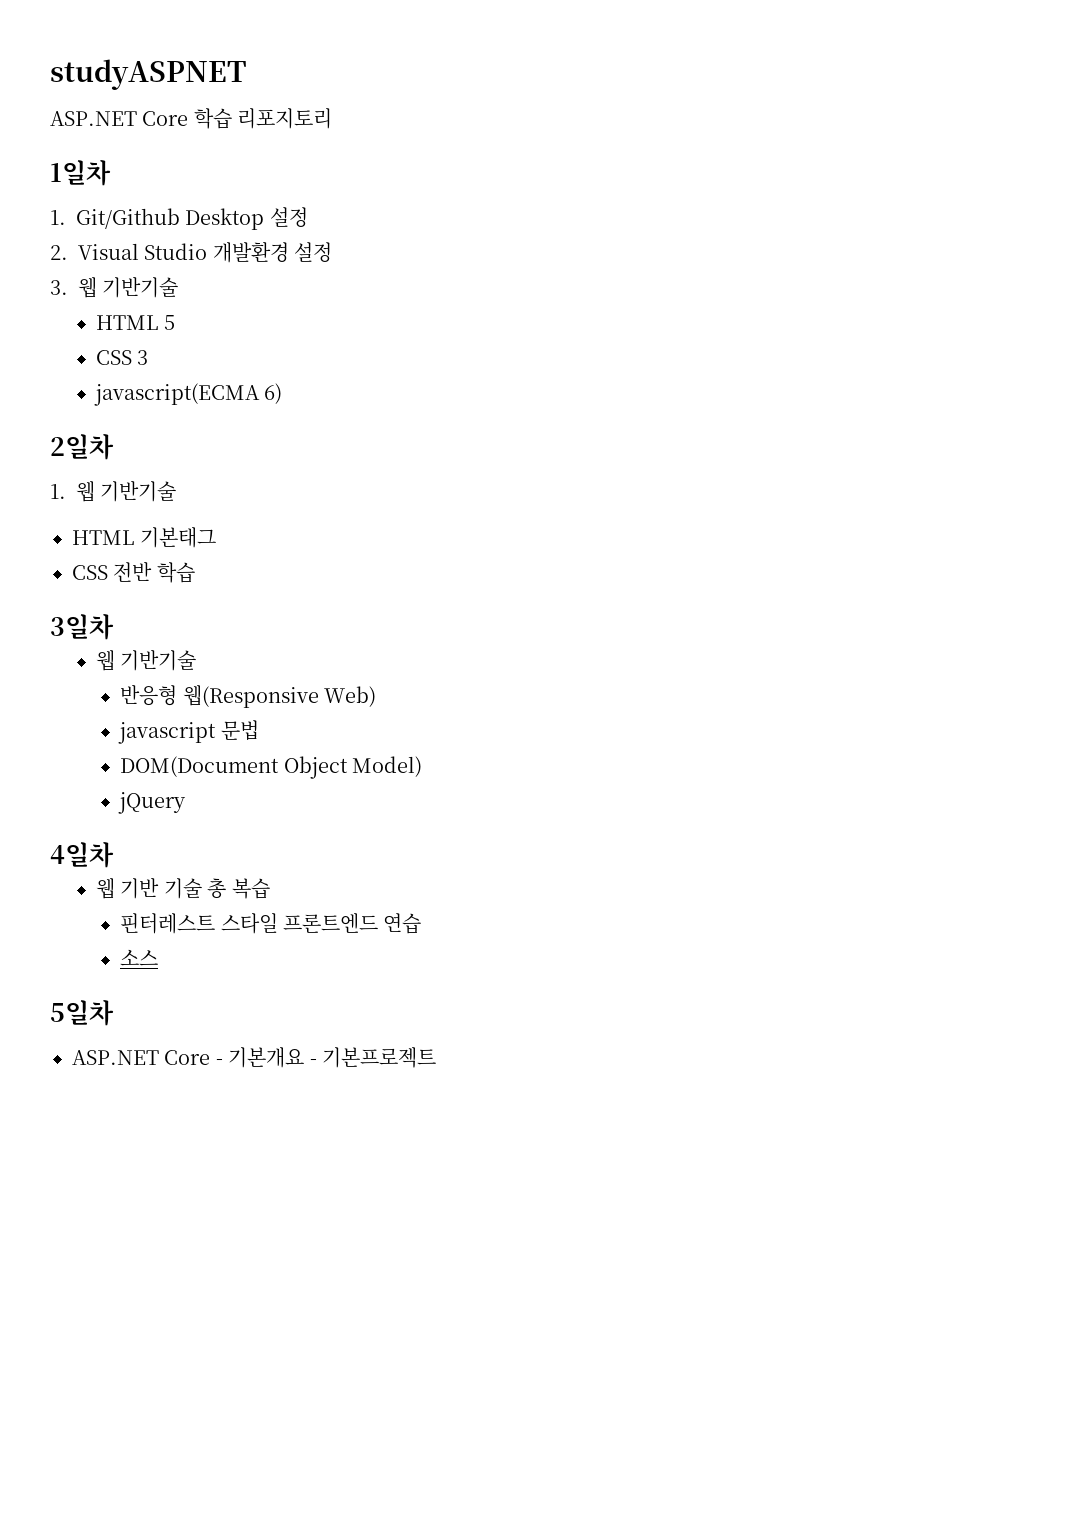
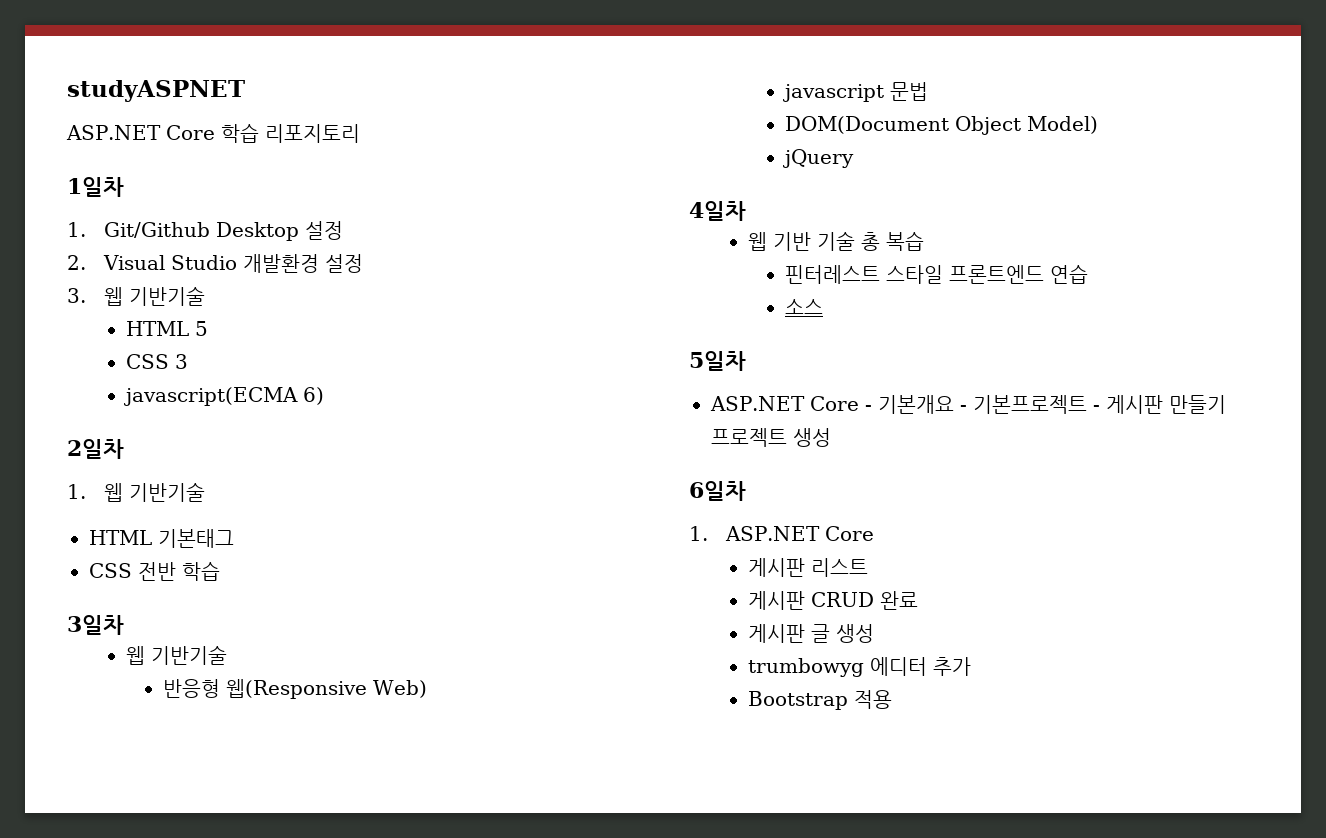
- ASP.NET Core - 기본개요 - 기본프로젝트
+ ASP.NET Core - 기본개요 - 기본프로젝트 - 게시판 만들기 프로젝트 생성
+ 6일차
+ 1. ASP.NET Core
+ 게시판 리스트
+ 게시판 CRUD 완료
+ 게시판 글 생성
+ trumbowyg 에디터 추가
+ Bootstrap 적용

